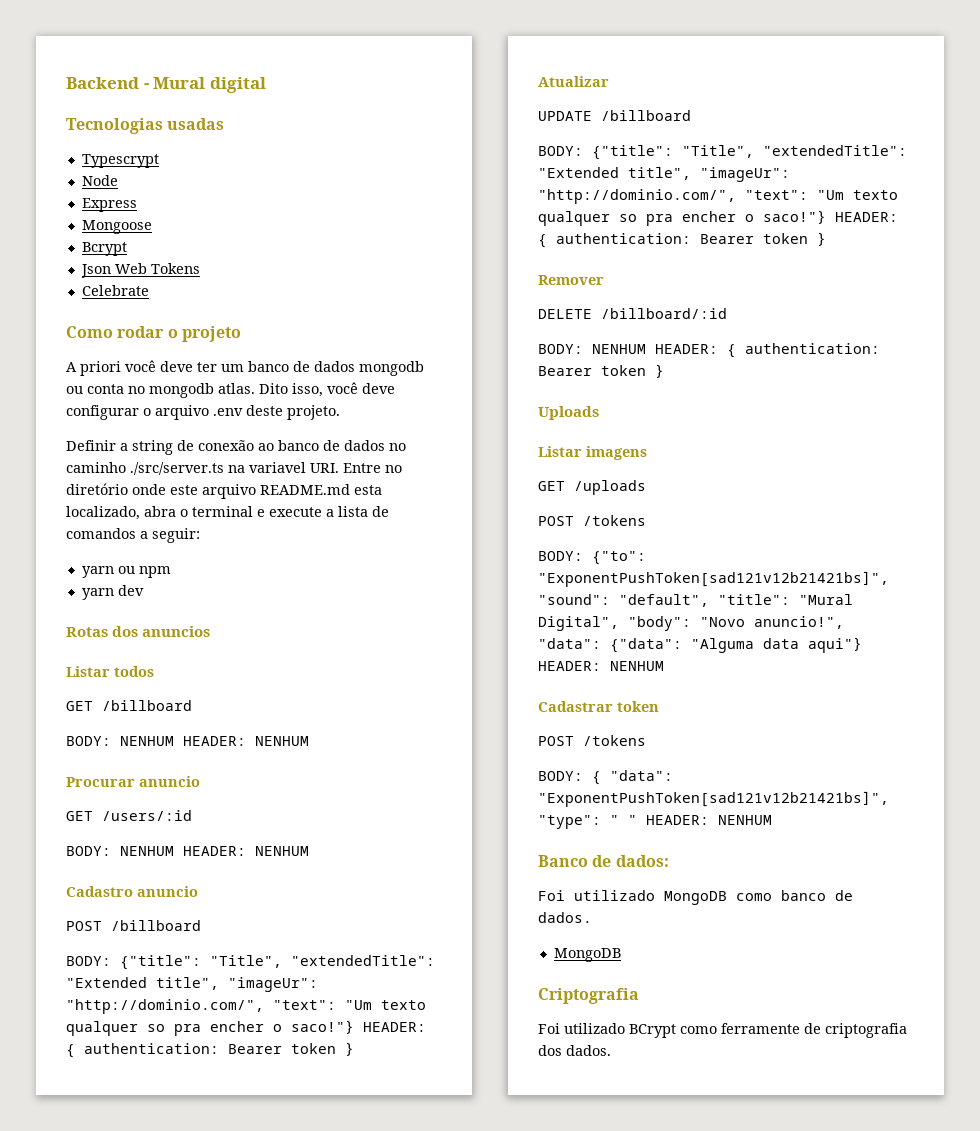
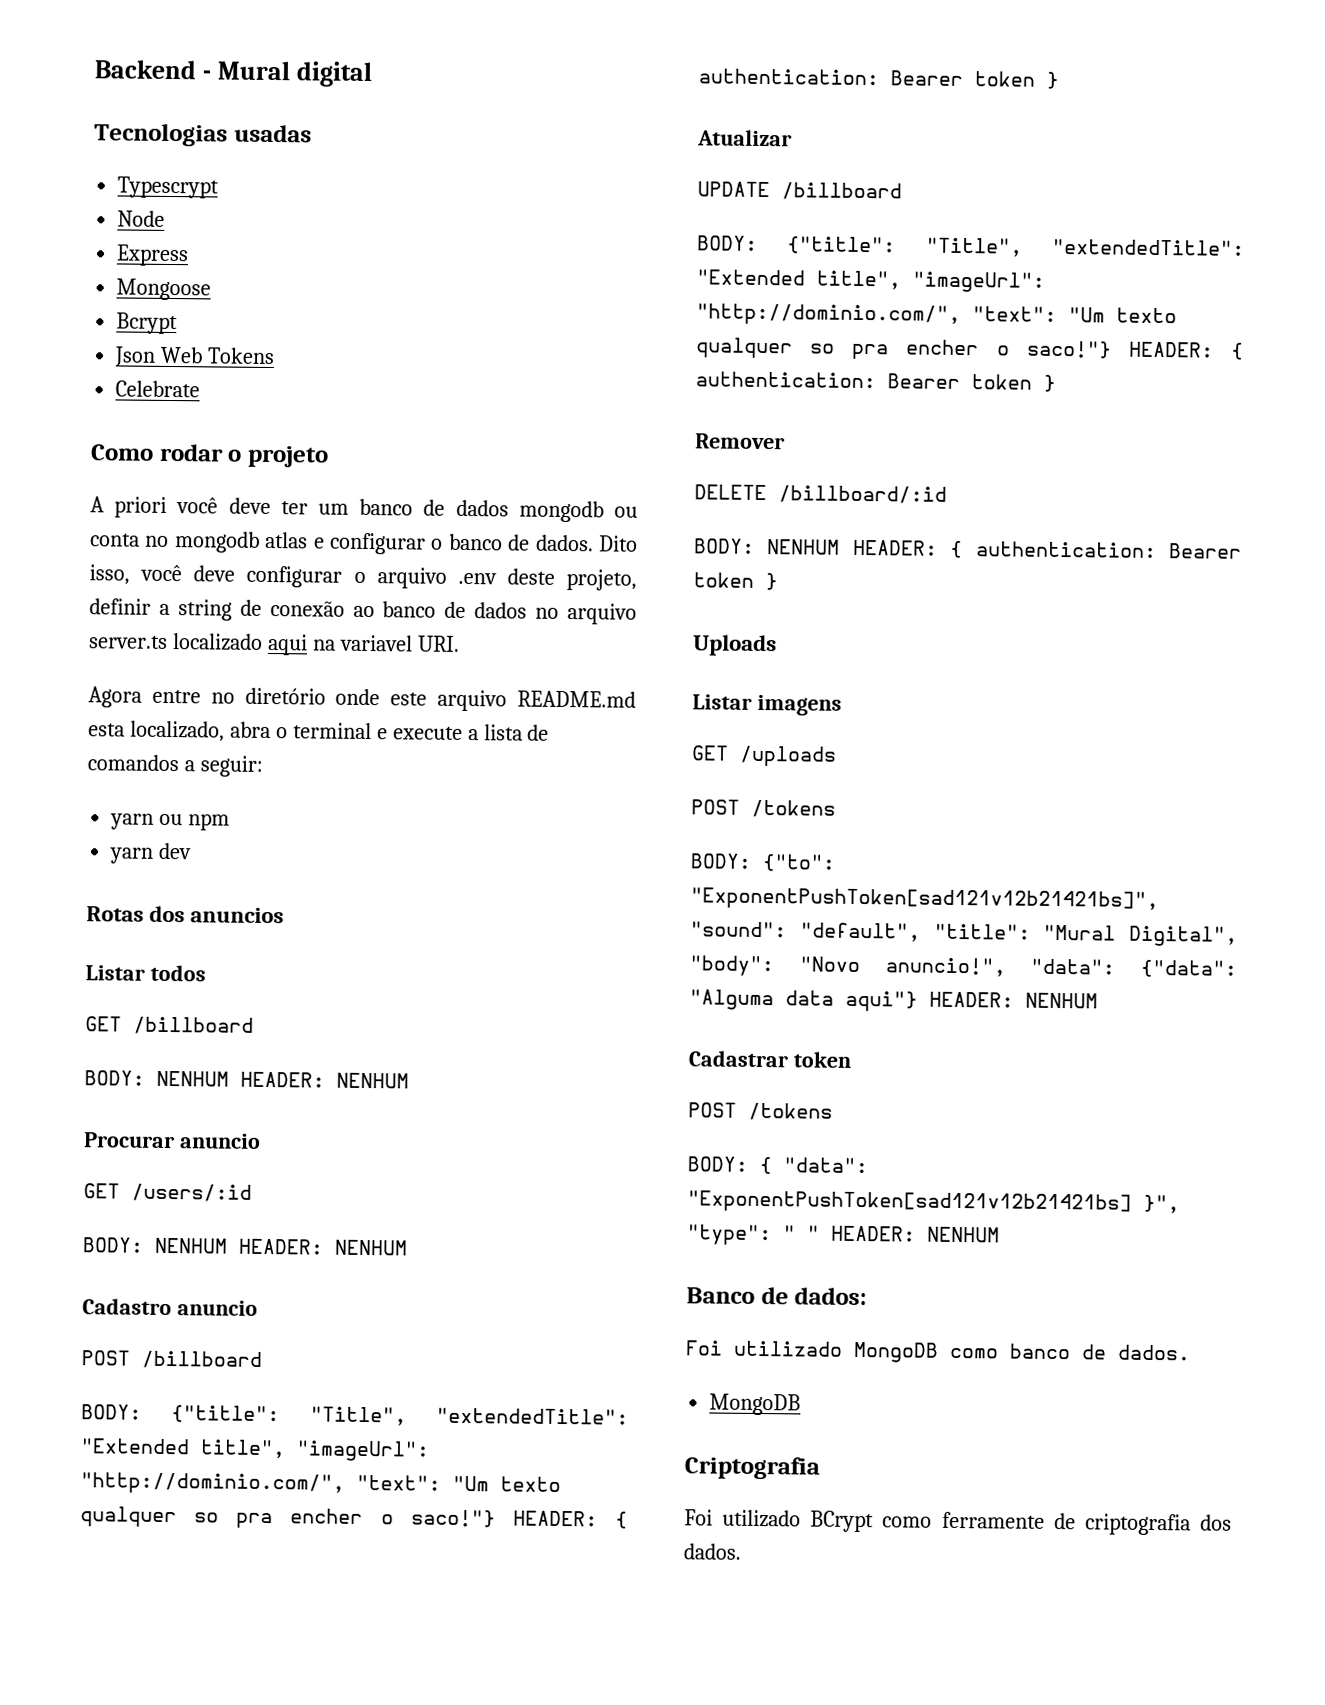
- A priori você deve ter um banco de dados mongodb ou conta no mongodb atlas.
+ A priori você deve ter um banco de dados mongodb ou conta no mongodb atlas e configurar o banco de dados.
- Dito isso, você deve configurar o arquivo .env deste projeto.
- Definir a string de conexão ao banco de dados no caminho ./src/server.ts na variavel URI. Entre no diretório onde este arquivo README.md esta localizado, abra o terminal e execute a lista de comandos a seguir:
+ Dito isso, você deve configurar o arquivo .env deste projeto, definir a string de conexão ao banco de dados no arquivo server.ts localizado aqui na variavel URI.
+ Agora entre no diretório onde este arquivo README.md esta localizado, abra o terminal e execute a lista de comandos a seguir:
  POST /billboard
- BODY: {"title": "Title", "extendedTitle": "Extended title", "imageUr": "http://dominio.com/", "text": "Um texto qualquer so pra encher o saco!"} HEADER: { authentication: Bearer token }
+ BODY: {"title": "Title", "extendedTitle": "Extended title", "imageUrl": "http://dominio.com/", "text": "Um texto qualquer so pra encher o saco!"} HEADER: { authentication: Bearer token }
  UPDATE /billboard
- BODY: {"title": "Title", "extendedTitle": "Extended title", "imageUr": "http://dominio.com/", "text": "Um texto qualquer so pra encher o saco!"} HEADER: { authentication: Bearer token }
+ BODY: {"title": "Title", "extendedTitle": "Extended title", "imageUrl": "http://dominio.com/", "text": "Um texto qualquer so pra encher o saco!"} HEADER: { authentication: Bearer token }
- BODY: { "data": "ExponentPushToken[sad121v12b21421bs]", "type": " " HEADER: NENHUM
+ BODY: { "data": "ExponentPushToken[sad121v12b21421bs] }", "type": " " HEADER: NENHUM

